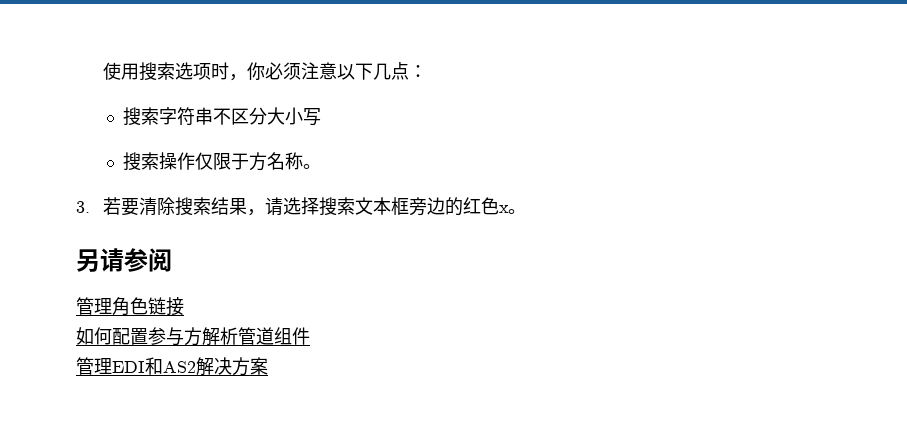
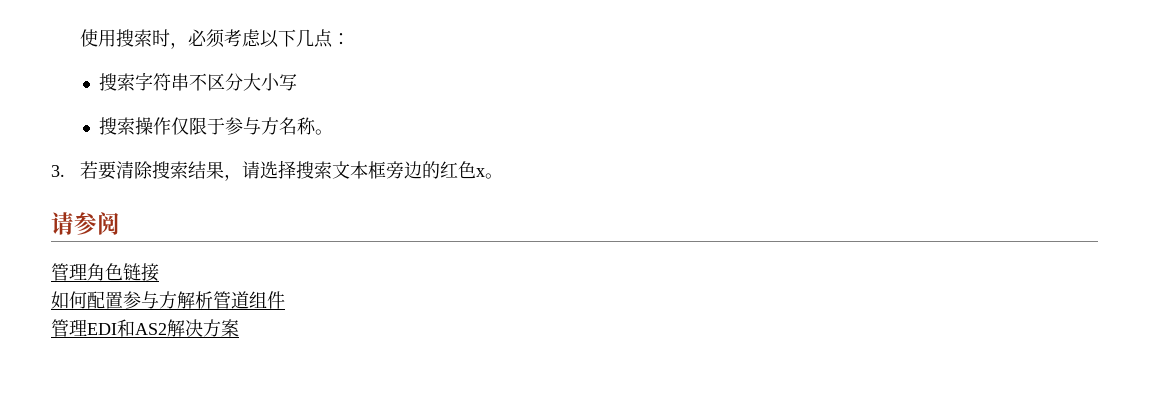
- 使用搜索选项时，你必须注意以下几点：
+ 使用搜索时，必须考虑以下几点：
- 搜索操作仅限于方名称。
+ 搜索操作仅限于参与方名称。
- 另请参阅
+ 请参阅

